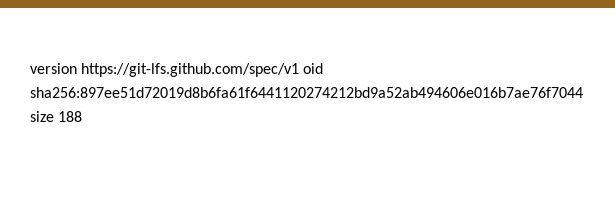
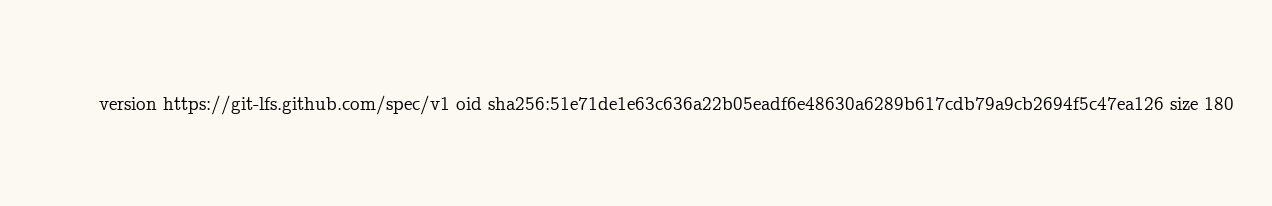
- version https://git-lfs.github.com/spec/v1 oid sha256:897ee51d72019d8b6fa61f6441120274212bd9a52ab494606e016b7ae76f7044 size 188
+ version https://git-lfs.github.com/spec/v1 oid sha256:51e71de1e63c636a22b05eadf6e48630a6289b617cdb79a9cb2694f5c47ea126 size 180

